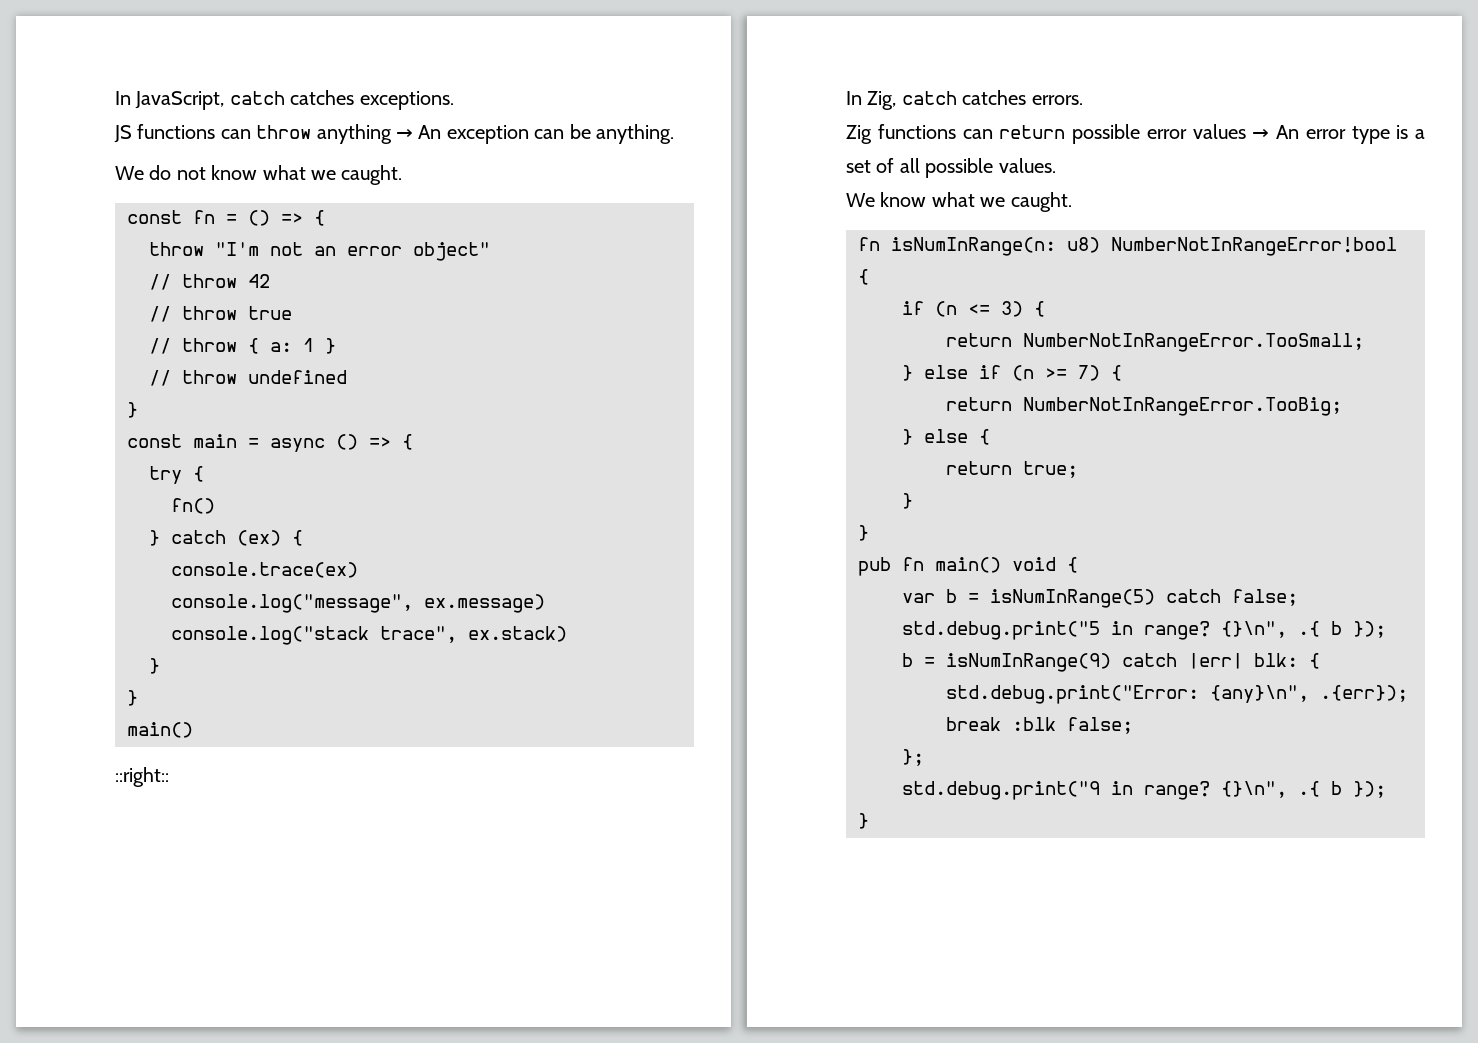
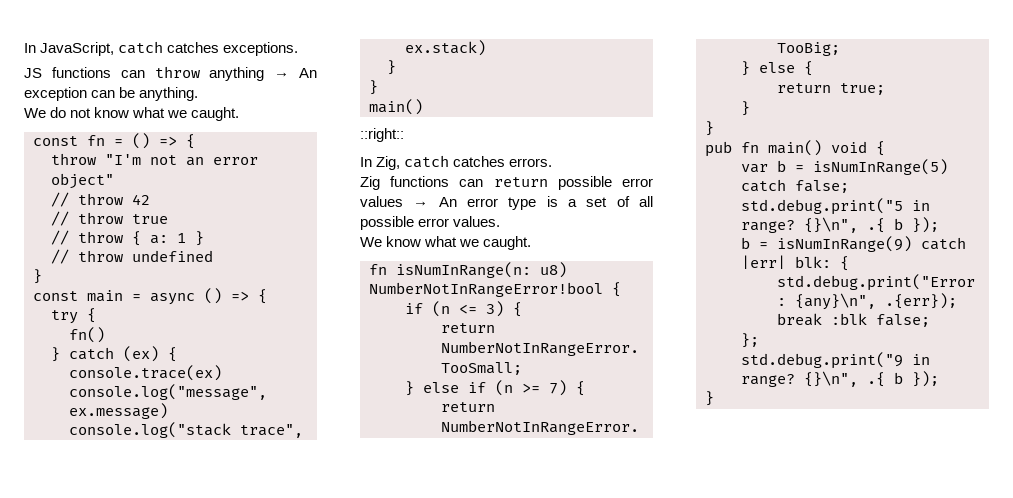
- Zig functions can return possible error values → An error type is a set of all possible values.
+ Zig functions can return possible error values → An error type is a set of all possible error values.

